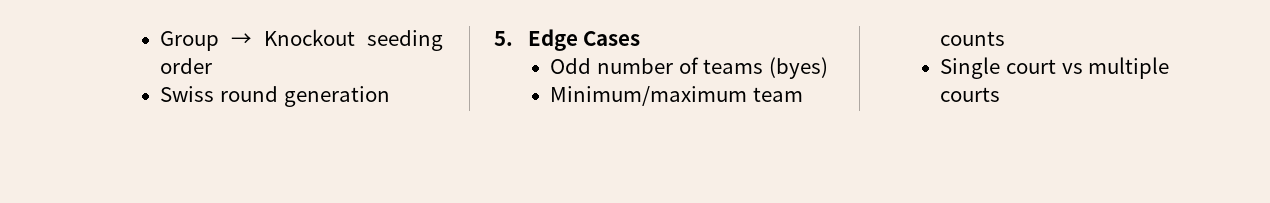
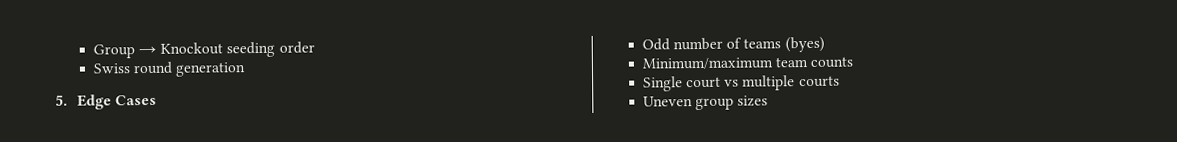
+ Uneven group sizes

